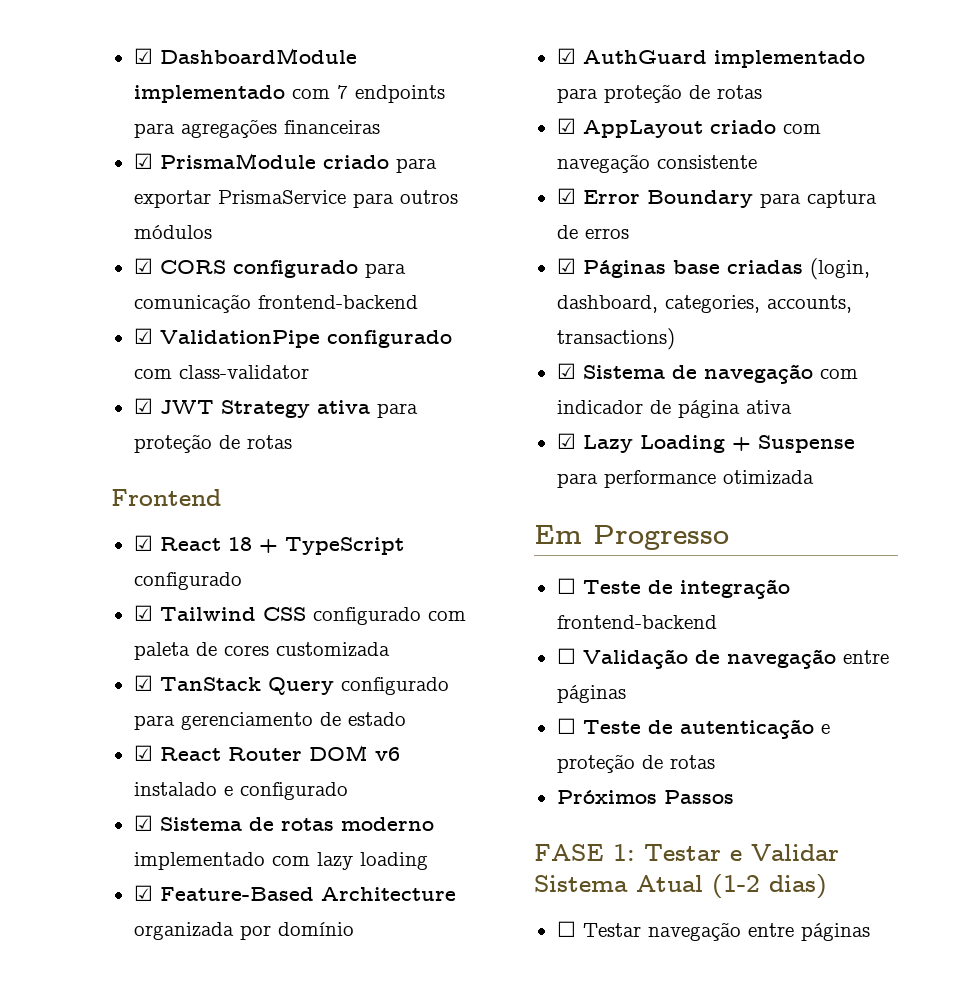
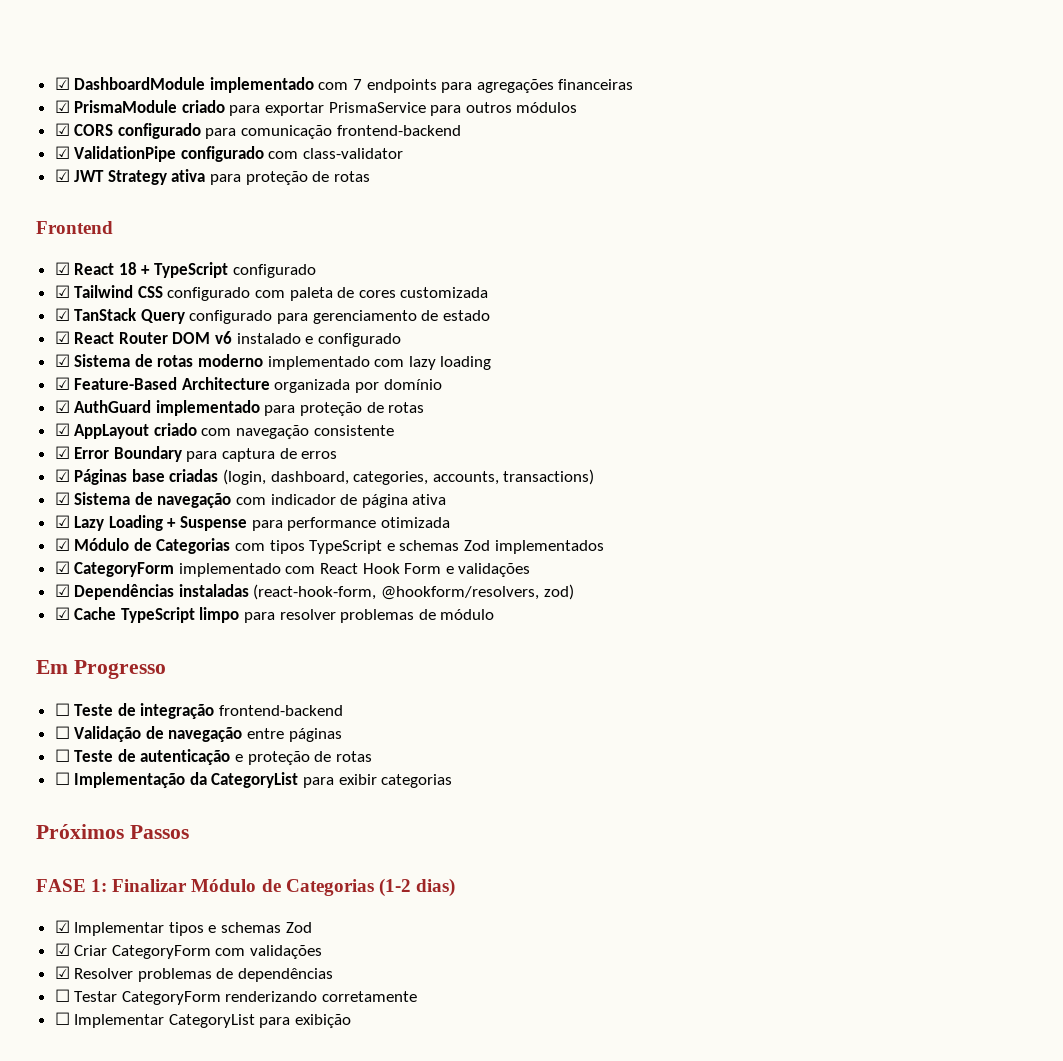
+ ☑ Módulo de Categorias com tipos TypeScript e schemas Zod implementados
+ ☑ CategoryForm implementado com React Hook Form e validações
+ ☑ Dependências instaladas (react-hook-form, @hookform/resolvers, zod)
+ ☑ Cache TypeScript limpo para resolver problemas de módulo
+ ☐ Implementação da CategoryList para exibir categorias
  Próximos Passos
- FASE 1: Testar e Validar Sistema Atual (1-2 dias)
- ☐ Testar navegação entre páginas
+ FASE 1: Finalizar Módulo de Categorias (1-2 dias)
+ ☑ Implementar tipos e schemas Zod
+ ☑ Criar CategoryForm com validações
+ ☑ Resolver problemas de dependências
+ ☐ Testar CategoryForm renderizando corretamente
+ ☐ Implementar CategoryList para exibição

